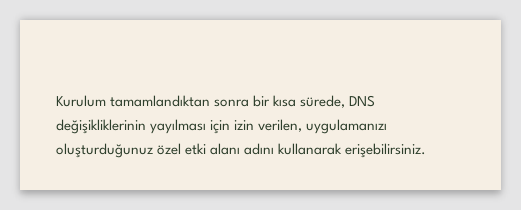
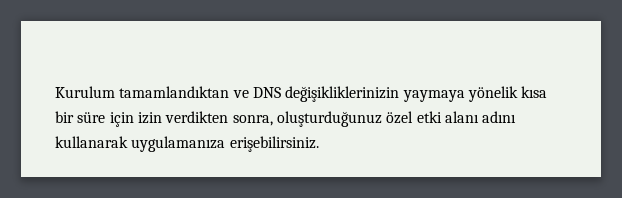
- Kurulum tamamlandıktan sonra bir kısa sürede, DNS değişikliklerinin yayılması için izin verilen, uygulamanızı oluşturduğunuz özel etki alanı adını kullanarak erişebilirsiniz.
+ Kurulum tamamlandıktan ve DNS değişikliklerinizin yaymaya yönelik kısa bir süre için izin verdikten sonra, oluşturduğunuz özel etki alanı adını kullanarak uygulamanıza erişebilirsiniz.

